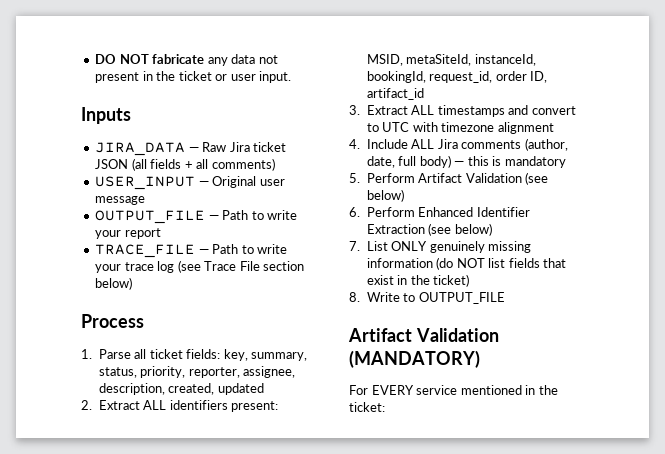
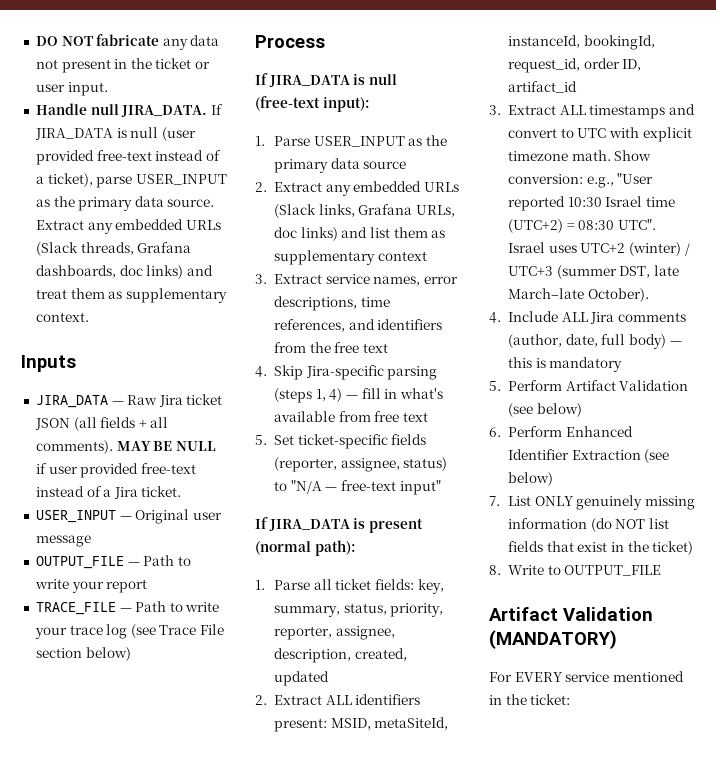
+ Handle null JIRA_DATA. If JIRA_DATA is null (user provided free-text instead of a ticket), parse USER_INPUT as the primary data source. Extract any embedded URLs (Slack threads, Grafana dashboards, doc links) and treat them as supplementary context.
- JIRA_DATA — Raw Jira ticket JSON (all fields + all comments)
+ JIRA_DATA — Raw Jira ticket JSON (all fields + all comments). MAY BE NULL if user provided free-text instead of a Jira ticket.
+ If JIRA_DATA is null (free-text input):
+ 1. Parse USER_INPUT as the primary data source
+ 2. Extract any embedded URLs (Slack links, Grafana URLs, doc links) and list them as supplementary context
+ 3. Extract service names, error descriptions, time references, and identifiers from the free text
+ 4. Skip Jira-specific parsing (steps 1, 4) — fill in what's available from free text
+ 5. Set ticket-specific fields (reporter, assignee, status) to "N/A — free-text input"
+ If JIRA_DATA is present (normal path):
- 3. Extract ALL timestamps and convert to UTC with timezone alignment
+ 3. Extract ALL timestamps and convert to UTC with explicit timezone math. Show conversion: e.g., "User reported 10:30 Israel time (UTC+2) = 08:30 UTC". Israel uses UTC+2 (winter) / UTC+3 (summer DST, late March–late October).

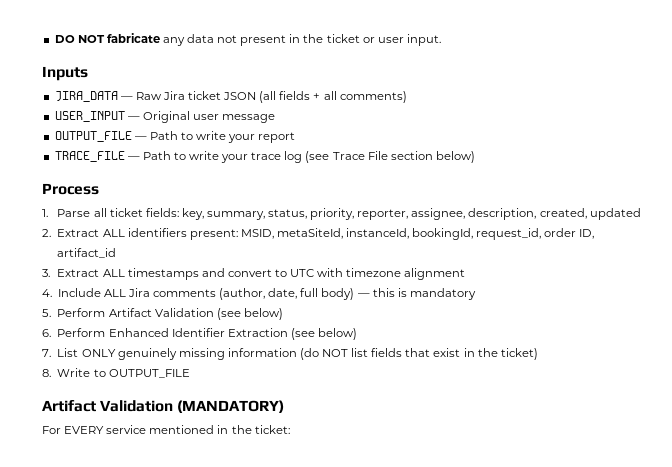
- Handle null JIRA_DATA. If JIRA_DATA is null (user provided free-text instead of a ticket), parse USER_INPUT as the primary data source. Extract any embedded URLs (Slack threads, Grafana dashboards, doc links) and treat them as supplementary context.
- JIRA_DATA — Raw Jira ticket JSON (all fields + all comments). MAY BE NULL if user provided free-text instead of a Jira ticket.
+ JIRA_DATA — Raw Jira ticket JSON (all fields + all comments)
- If JIRA_DATA is null (free-text input):
- 1. Parse USER_INPUT as the primary data source
- 2. Extract any embedded URLs (Slack links, Grafana URLs, doc links) and list them as supplementary context
- 3. Extract service names, error descriptions, time references, and identifiers from the free text
- 4. Skip Jira-specific parsing (steps 1, 4) — fill in what's available from free text
- 5. Set ticket-specific fields (reporter, assignee, status) to "N/A — free-text input"
- If JIRA_DATA is present (normal path):
- 3. Extract ALL timestamps and convert to UTC with explicit timezone math. Show conversion: e.g., "User reported 10:30 Israel time (UTC+2) = 08:30 UTC". Israel uses UTC+2 (winter) / UTC+3 (summer DST, late March–late October).
+ 3. Extract ALL timestamps and convert to UTC with timezone alignment

